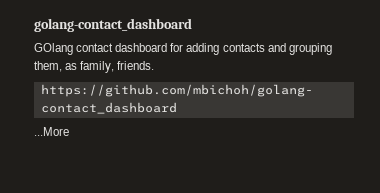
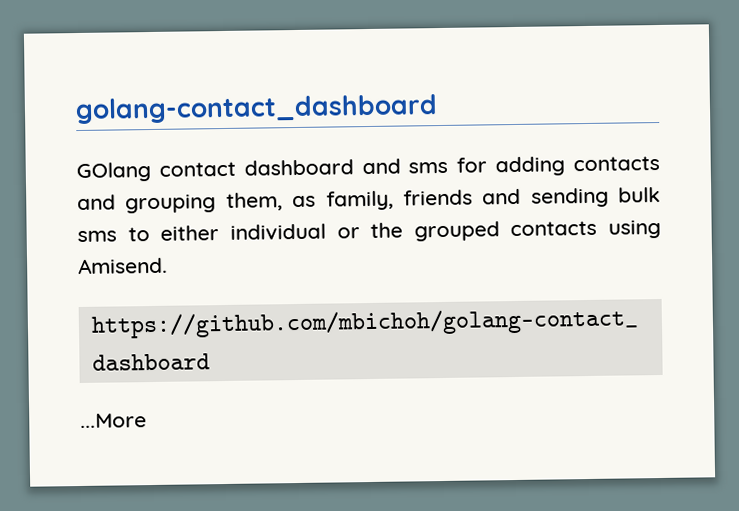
- GOlang contact dashboard for adding contacts and grouping them, as family, friends.
+ GOlang contact dashboard and sms for adding contacts and grouping them, as family, friends and sending bulk sms to either individual or the grouped contacts using Amisend.

